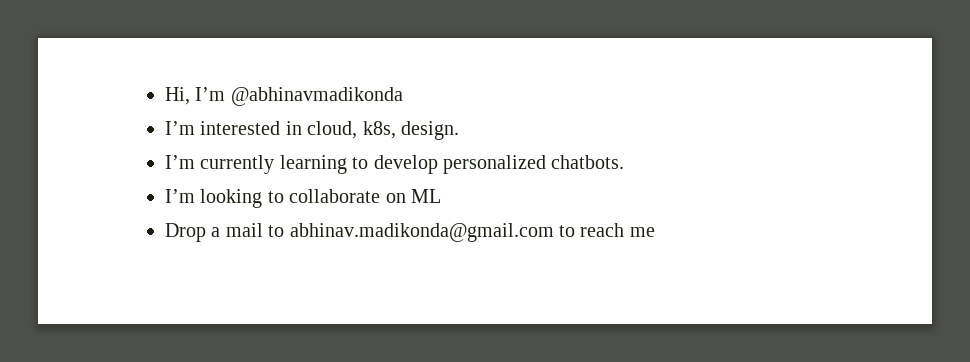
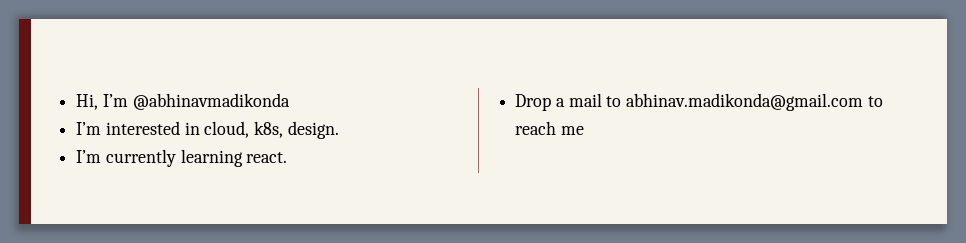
- I’m currently learning to develop personalized chatbots.
- I’m looking to collaborate on ML
+ I’m currently learning react.

